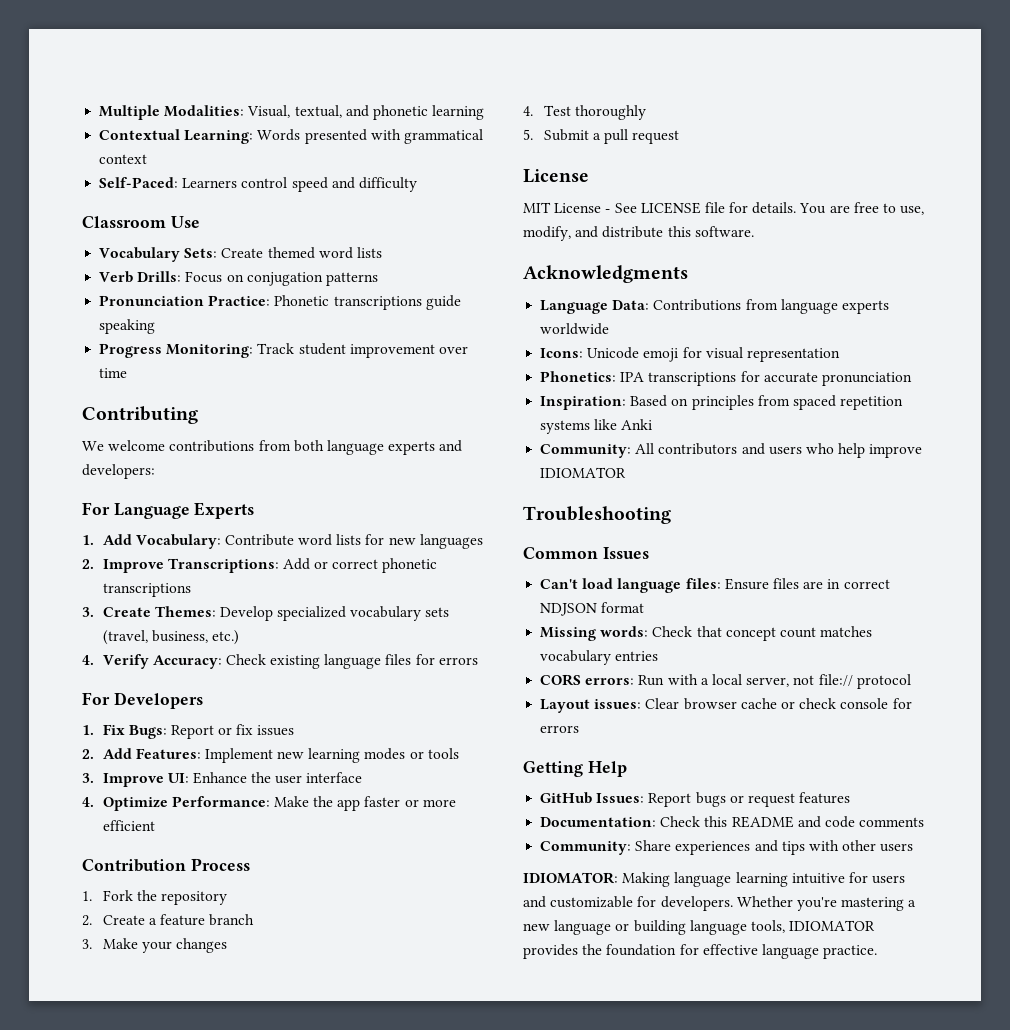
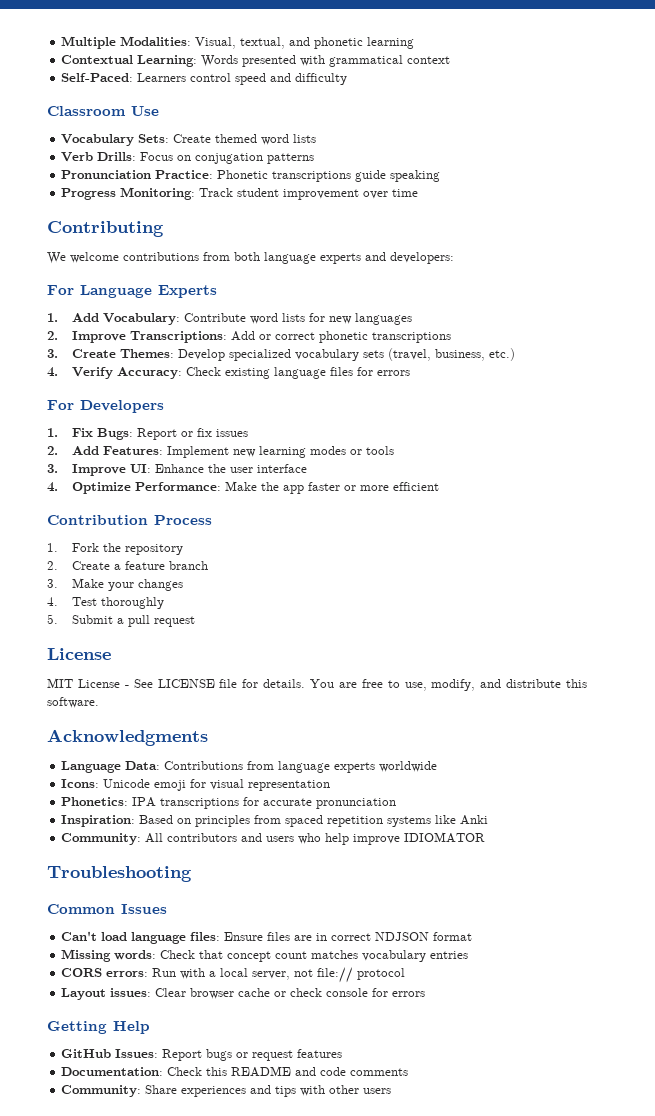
- IDIOMATOR: Making language learning intuitive for users and customizable for developers. Whether you're mastering a new language or building language tools, IDIOMATOR provides the foundation for effective language practice.

